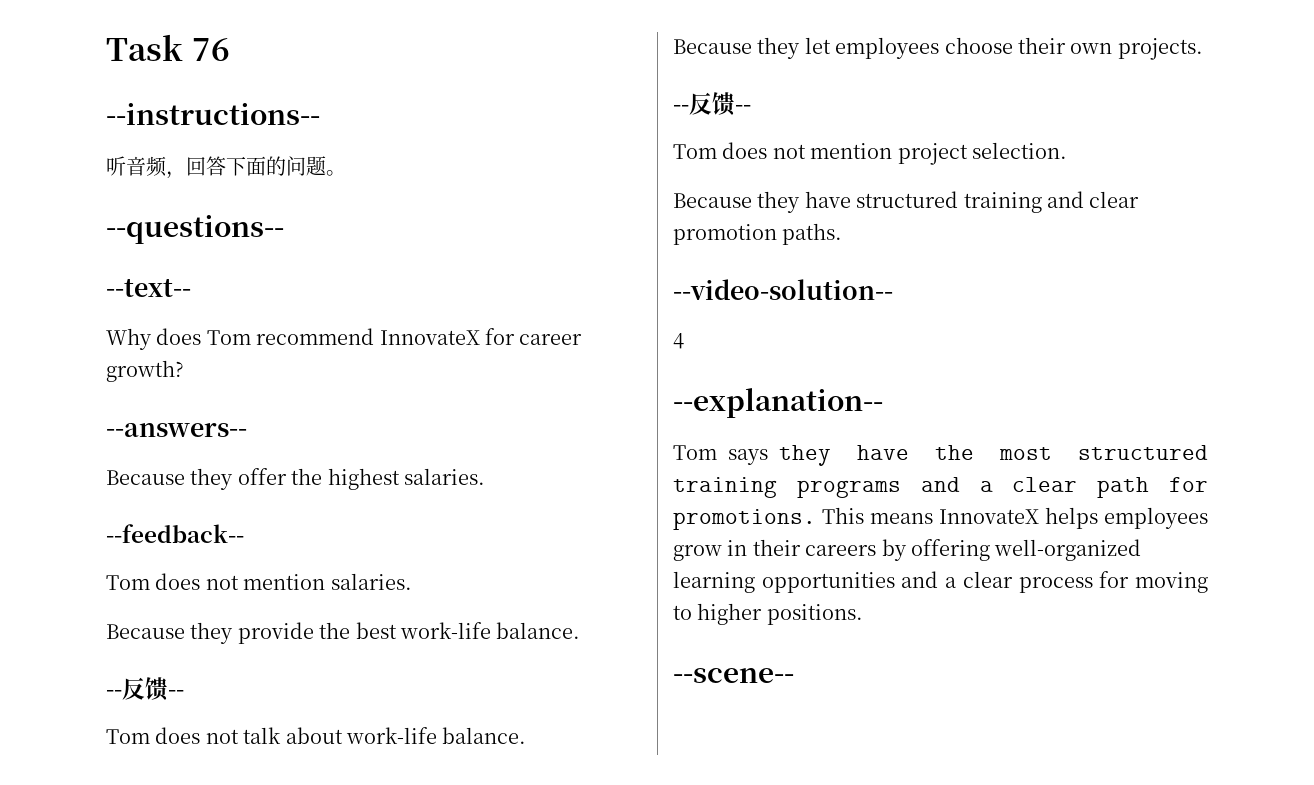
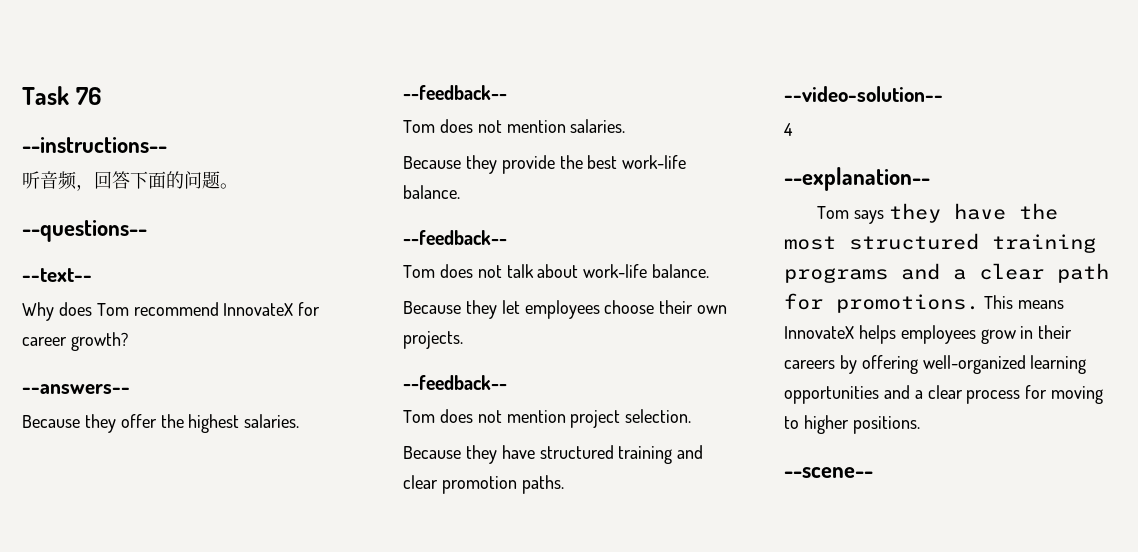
  Because they provide the best work-life balance.
- --反馈--
+ --feedback--
  Because they let employees choose their own projects.
- --反馈--
+ --feedback--

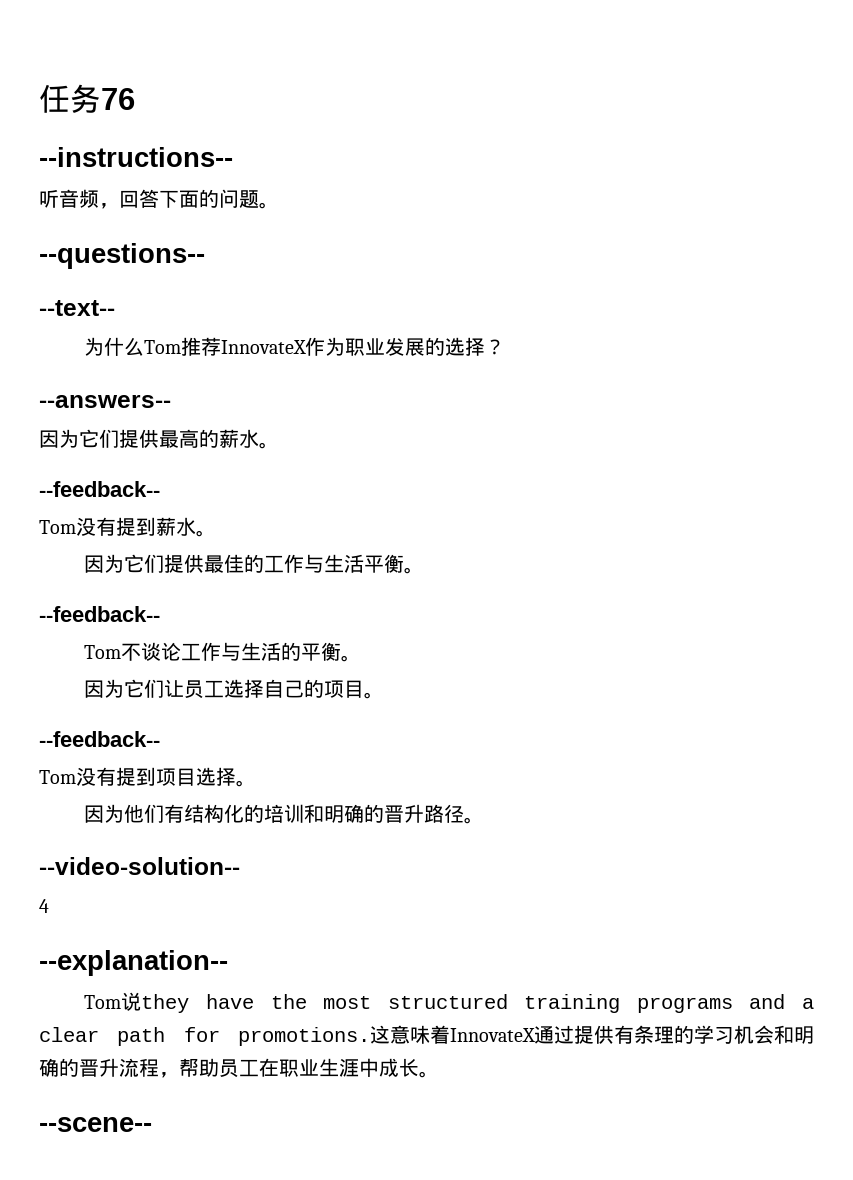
- Task 76
+ 任务76
- Why does Tom recommend InnovateX for career growth?
+ 为什么Tom推荐InnovateX作为职业发展的选择？
  --answers--
- Because they offer the highest salaries.
+ 因为它们提供最高的薪水。
  --feedback--
- Tom does not mention salaries.
- Because they provide the best work-life balance.
+ Tom没有提到薪水。
+ 因为它们提供最佳的工作与生活平衡。
  --feedback--
- Tom does not talk about work-life balance.
- Because they let employees choose their own projects.
+ Tom不谈论工作与生活的平衡。
+ 因为它们让员工选择自己的项目。
  --feedback--
- Tom does not mention project selection.
- Because they have structured training and clear promotion paths.
+ Tom没有提到项目选择。
+ 因为他们有结构化的培训和明确的晋升路径。
- Tom says they have the most structured training programs and a clear path for promotions.
+ Tom说they have the most structured training programs and a clear path for promotions.
- This means InnovateX helps employees grow in their careers by offering well-organized learning opportunities and a clear process for moving to higher positions.
+ 这意味着InnovateX通过提供有条理的学习机会和明确的晋升流程，帮助员工在职业生涯中成长。

